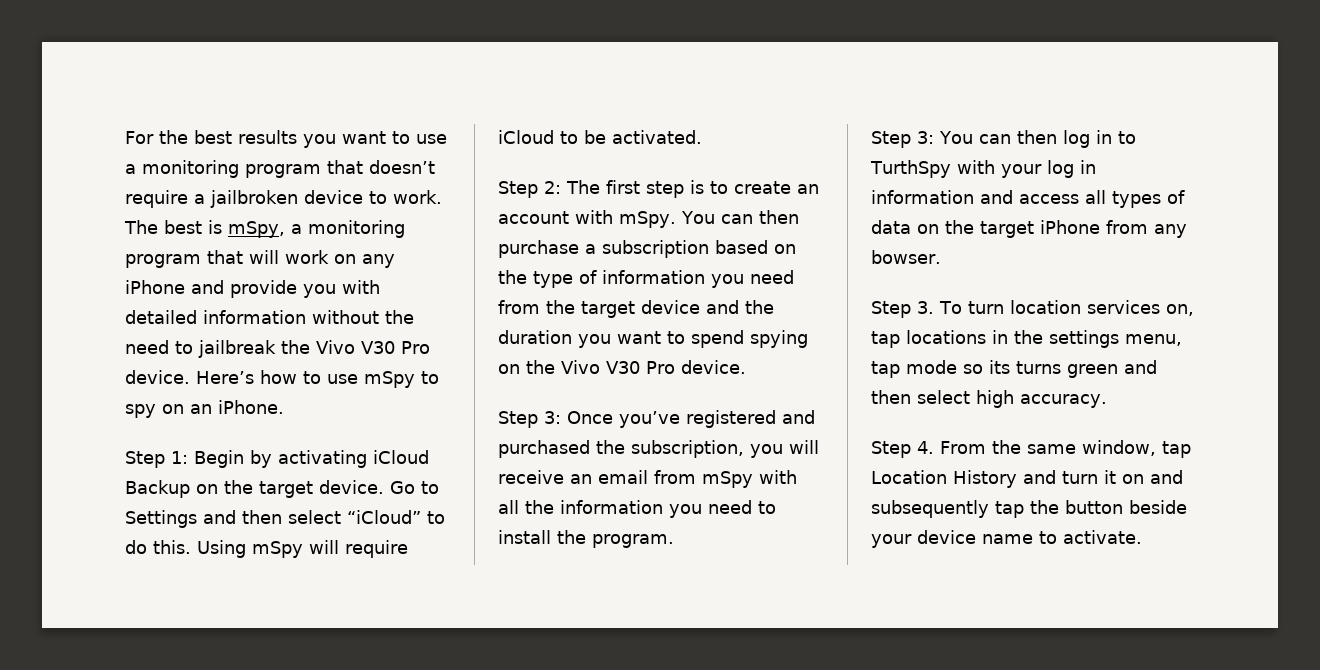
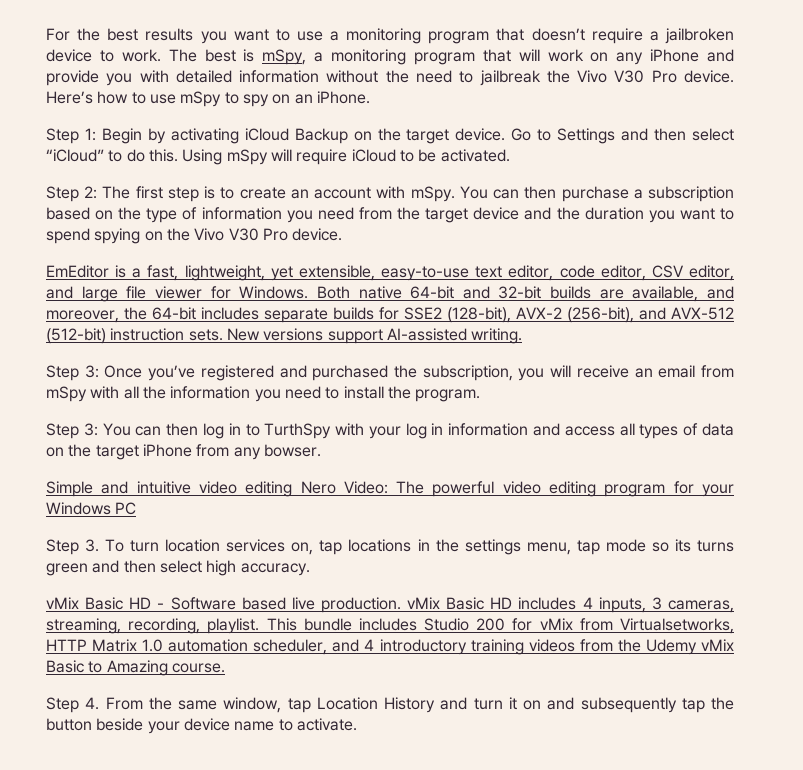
+ EmEditor is a fast, lightweight, yet extensible, easy-to-use text editor, code editor, CSV editor, and large file viewer for Windows. Both native 64-bit and 32-bit builds are available, and moreover, the 64-bit includes separate builds for SSE2 (128-bit), AVX-2 (256-bit), and AVX-512 (512-bit) instruction sets. New versions support AI-assisted writing.
+ Simple and intuitive video editing Nero Video: The powerful video editing program for your Windows PC
+ vMix Basic HD - Software based live production. vMix Basic HD includes 4 inputs, 3 cameras, streaming, recording, playlist. This bundle includes Studio 200 for vMix from Virtualsetworks, HTTP Matrix 1.0 automation scheduler, and 4 introductory training videos from the Udemy vMix Basic to Amazing course.

